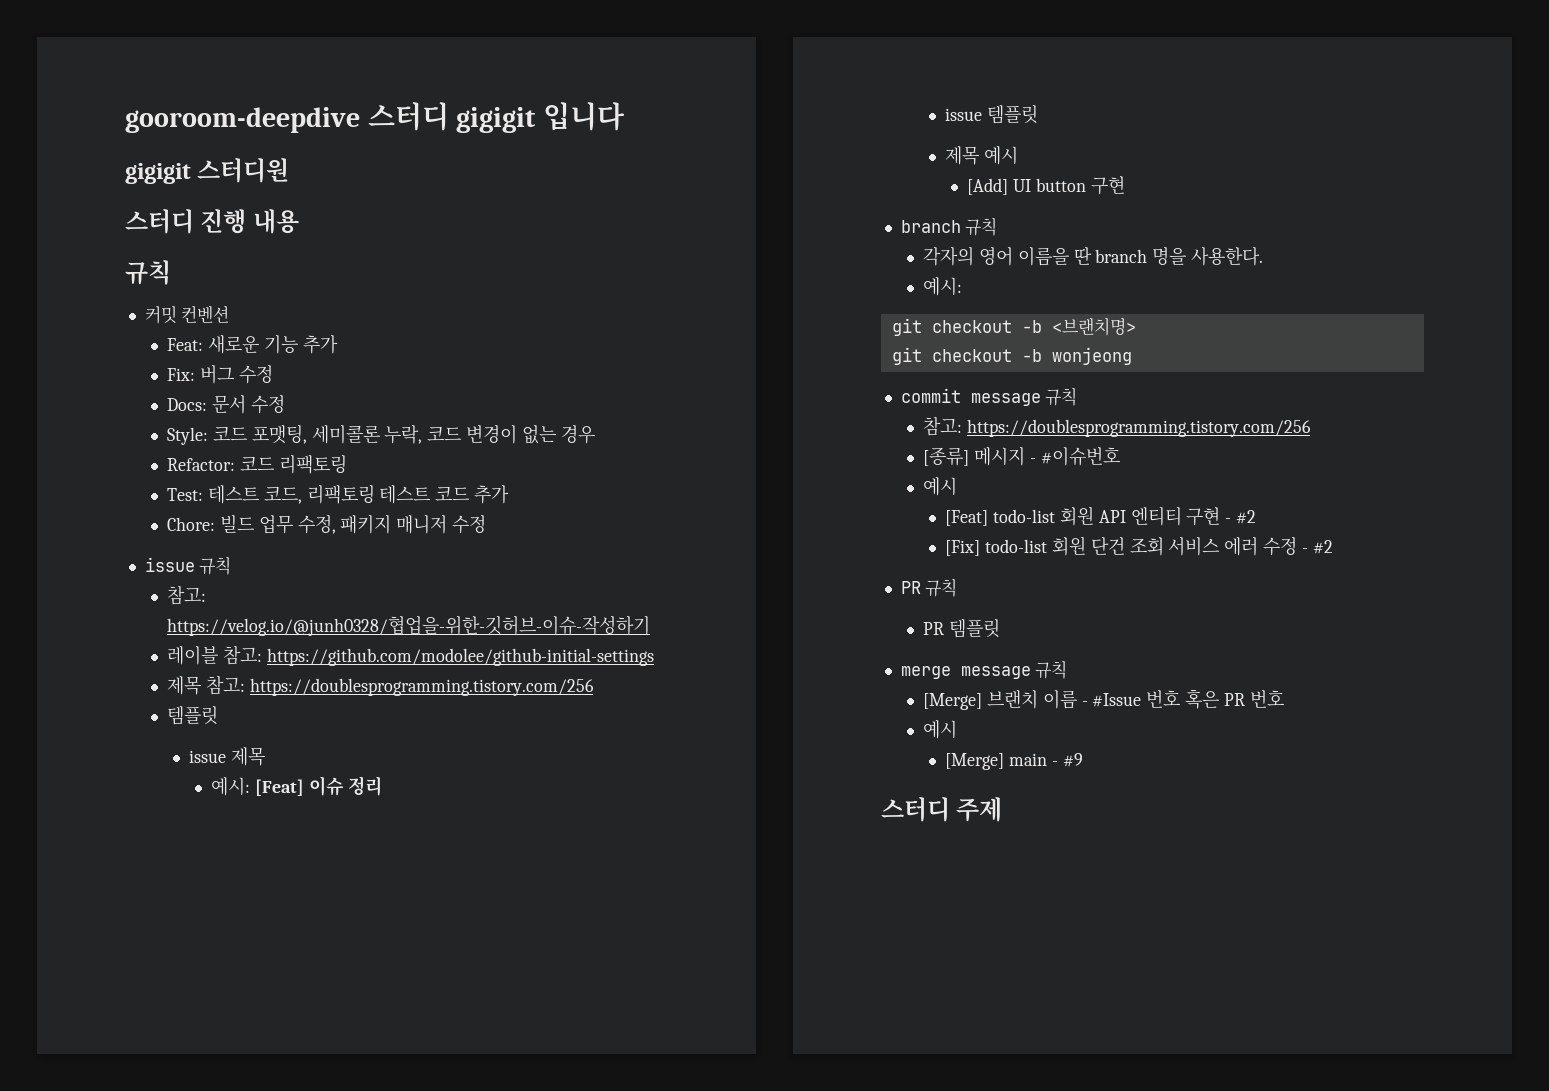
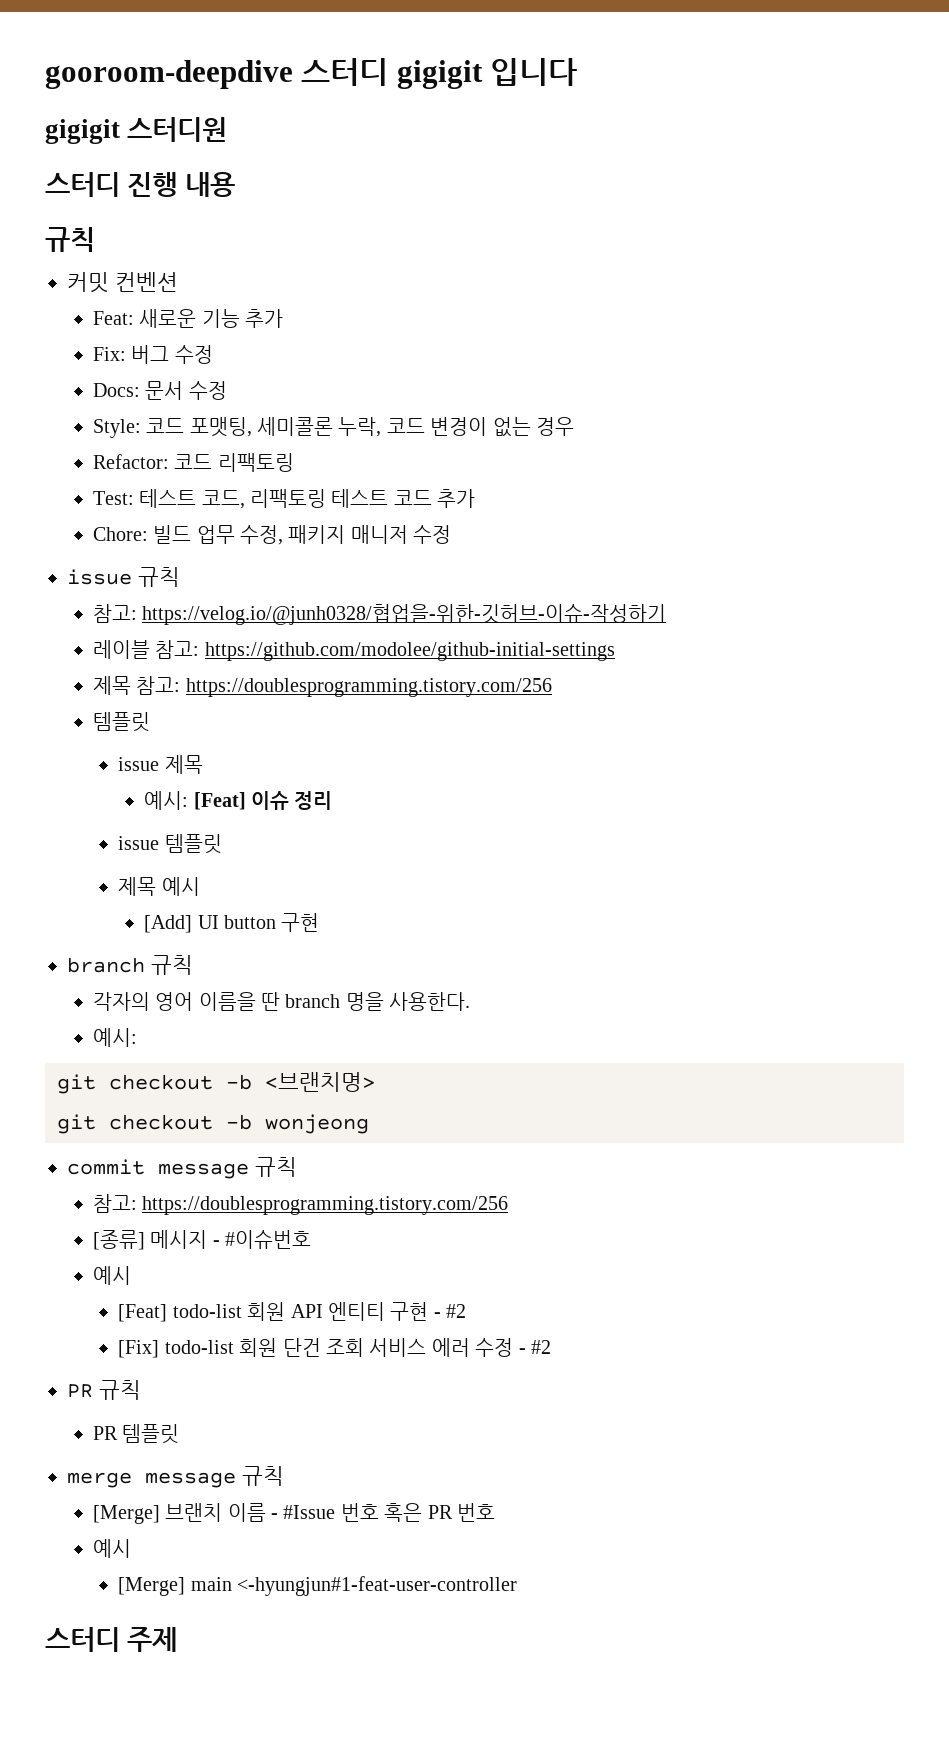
- [Merge] main - #9
+ [Merge] main <-hyungjun#1-feat-user-controller

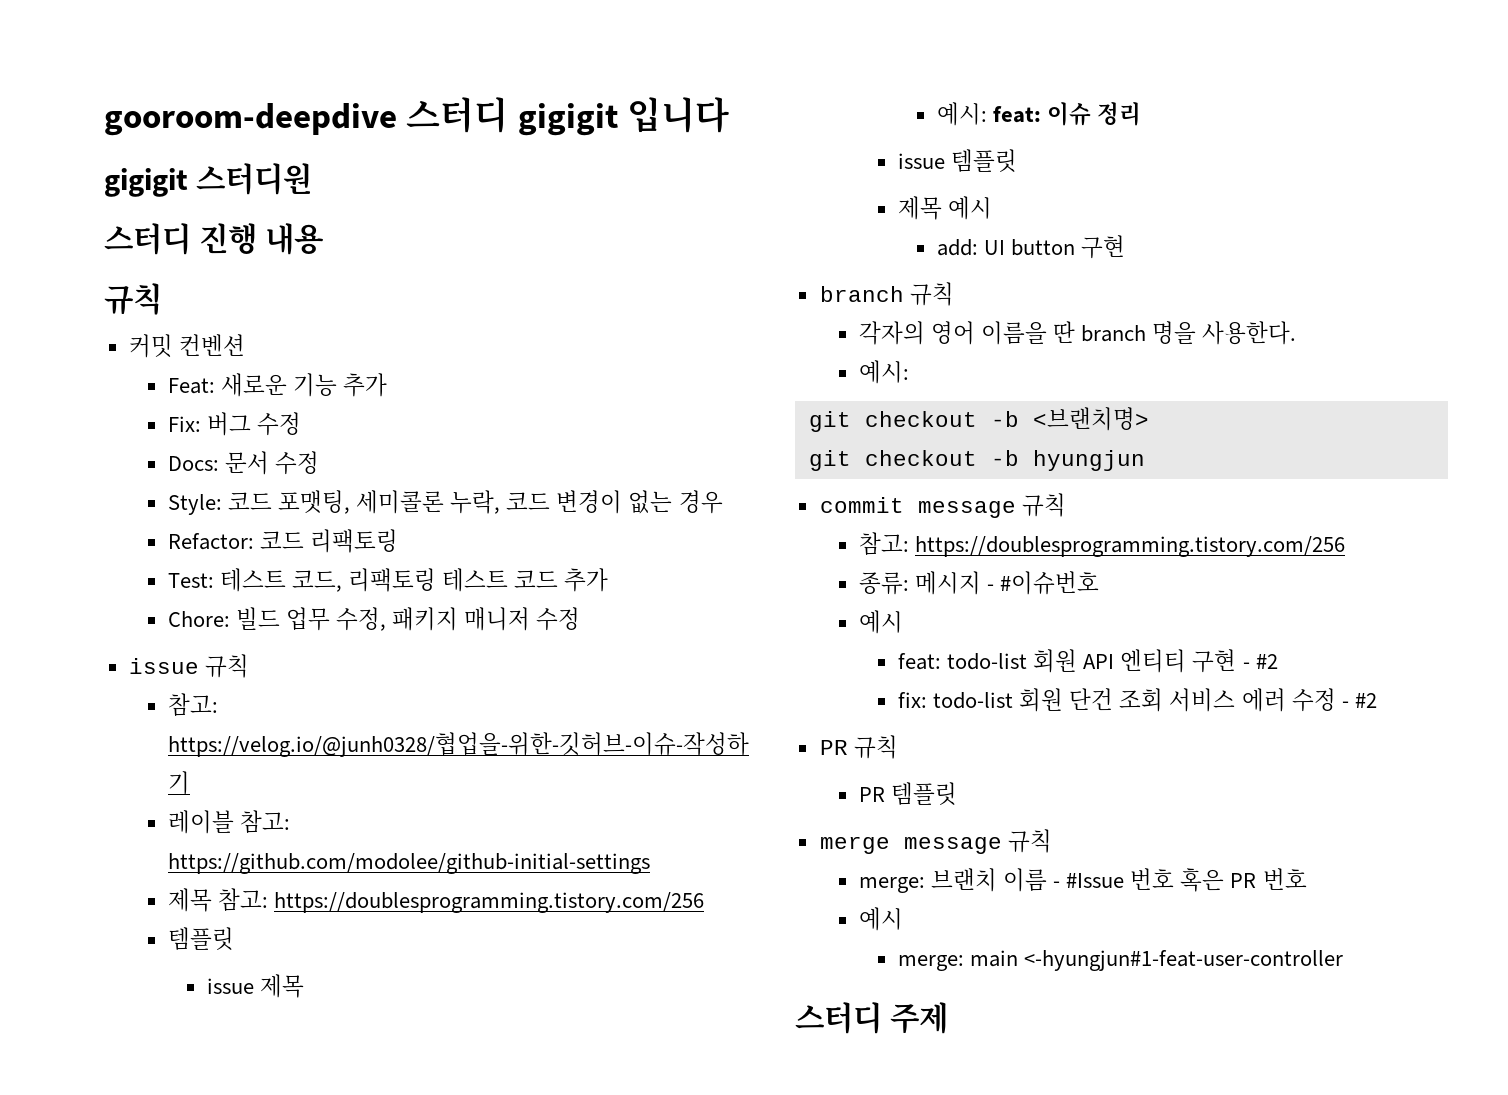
- 예시: [Feat] 이슈 정리
+ 예시: feat: 이슈 정리
- [Add] UI button 구현
+ add: UI button 구현
- git checkout -b wonjeong
+ git checkout -b hyungjun
- [종류] 메시지 - #이슈번호
+ 종류: 메시지 - #이슈번호
- [Feat] todo-list 회원 API 엔티티 구현 - #2
+ feat: todo-list 회원 API 엔티티 구현 - #2
- [Fix] todo-list 회원 단건 조회 서비스 에러 수정 - #2
+ fix: todo-list 회원 단건 조회 서비스 에러 수정 - #2
- [Merge] 브랜치 이름 - #Issue 번호 혹은 PR 번호
+ merge: 브랜치 이름 - #Issue 번호 혹은 PR 번호
- [Merge] main <-hyungjun#1-feat-user-controller
+ merge: main <-hyungjun#1-feat-user-controller

